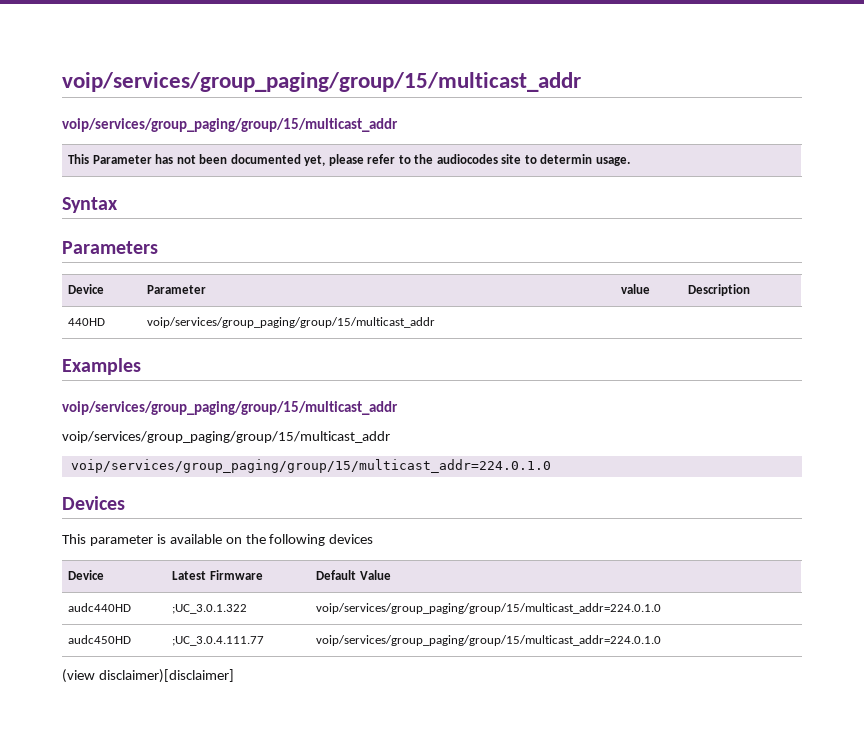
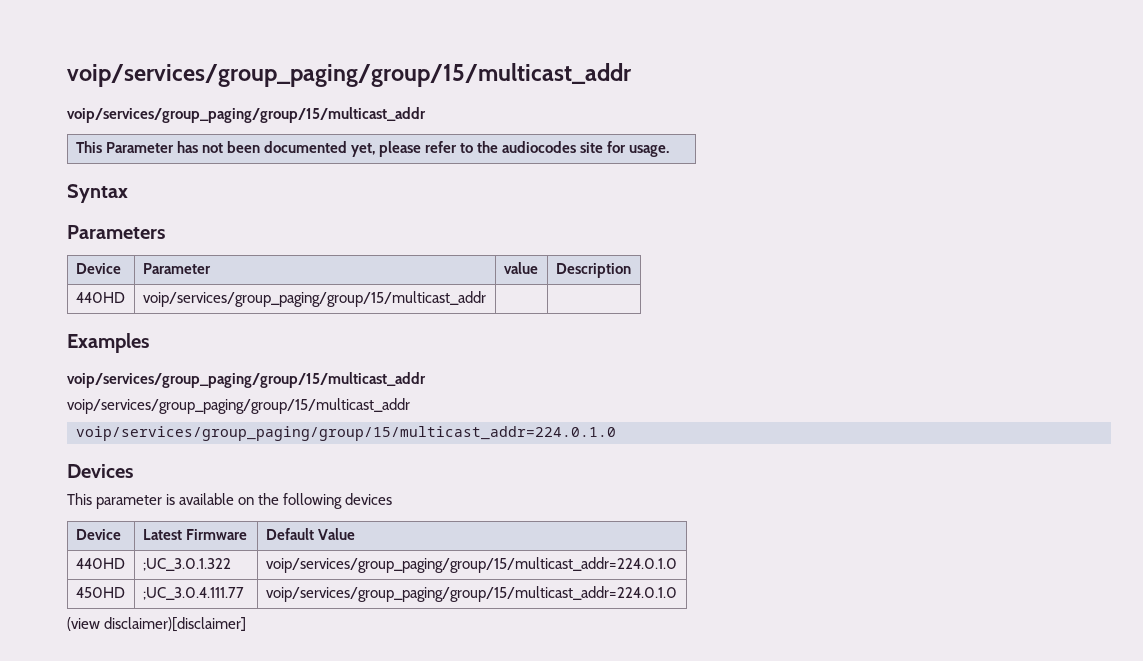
- This Parameter has not been documented yet, please refer to the audiocodes site to determin usage.
+ This Parameter has not been documented yet, please refer to the audiocodes site for usage.
- audc440HD | ;UC_3.0.1.322 | voip/services/group_paging/group/15/multicast_addr=224.0.1.0
+ 440HD | ;UC_3.0.1.322 | voip/services/group_paging/group/15/multicast_addr=224.0.1.0
- audc450HD | ;UC_3.0.4.111.77 | voip/services/group_paging/group/15/multicast_addr=224.0.1.0
+ 450HD | ;UC_3.0.4.111.77 | voip/services/group_paging/group/15/multicast_addr=224.0.1.0

